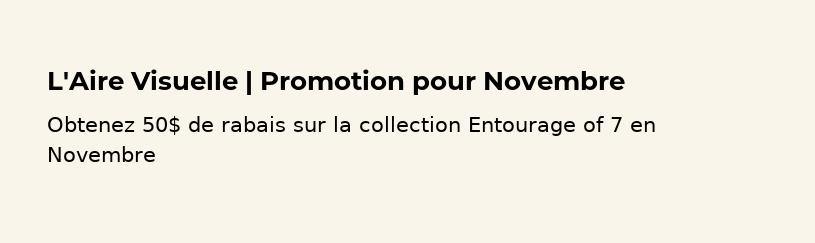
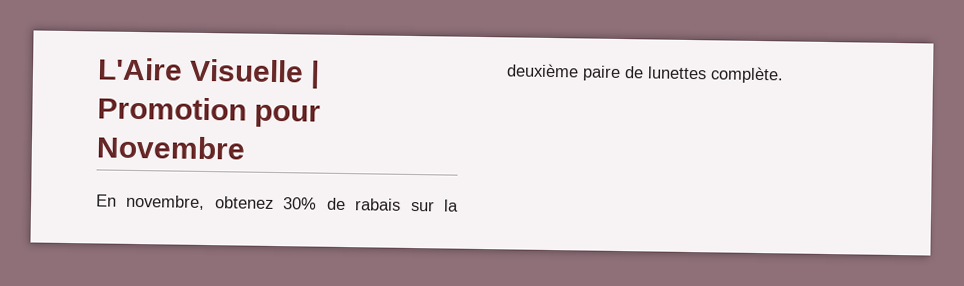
- Obtenez 50$ de rabais sur la collection Entourage of 7 en Novembre
+ En novembre, obtenez 30% de rabais sur la deuxième paire de lunettes complète.

